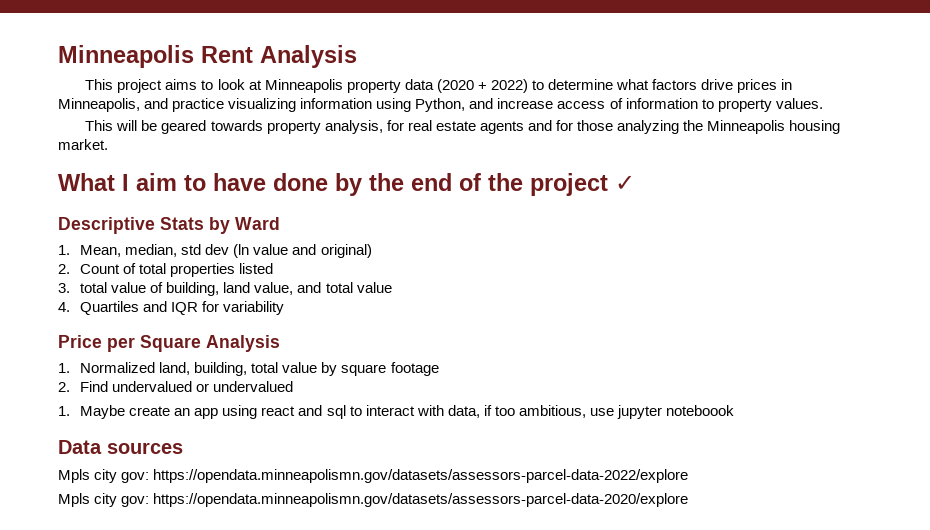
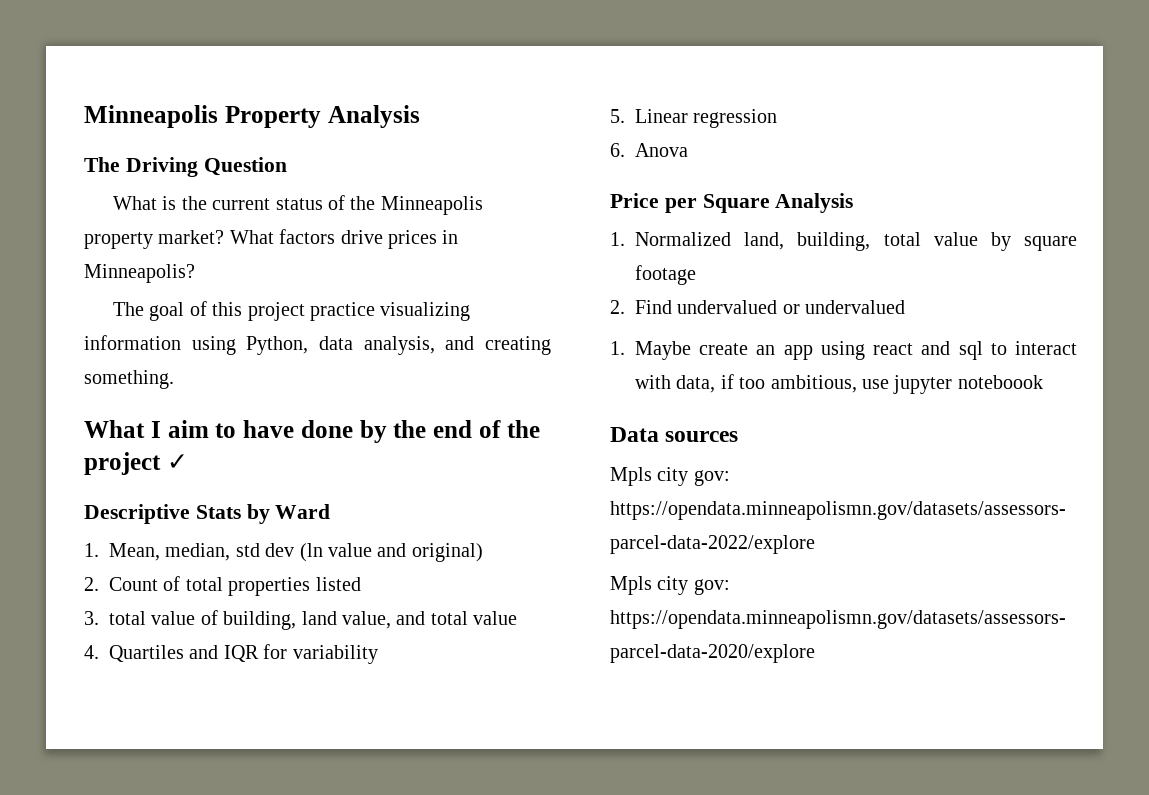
- Minneapolis Rent Analysis
- This project aims to look at Minneapolis property data (2020 + 2022) to determine what factors drive prices in Minneapolis, and practice visualizing information using Python, and increase access of information to property values.
- This will be geared towards property analysis, for real estate agents and for those analyzing the Minneapolis housing market.
+ Minneapolis Property Analysis
+ The Driving Question
+ What is the current status of the Minneapolis property market? What factors drive prices in Minneapolis?
+ The goal of this project practice visualizing information using Python, data analysis, and creating something.
+ 5. Linear regression
+ 6. Anova

